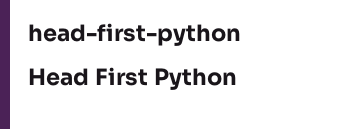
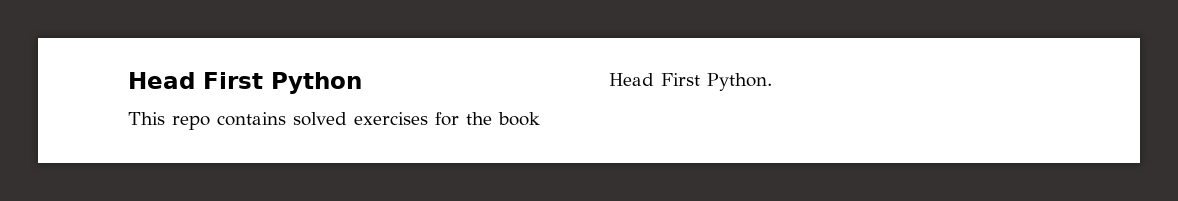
- head-first-python
+ This repo contains solved exercises for the book Head First Python.

